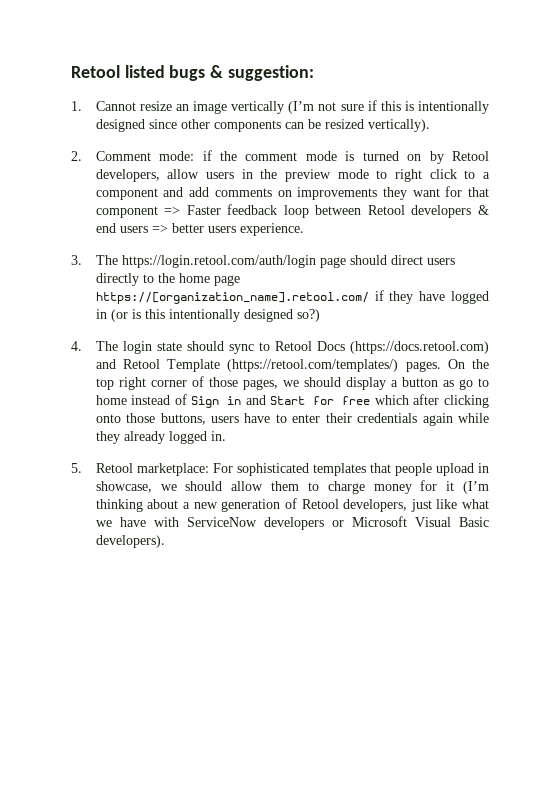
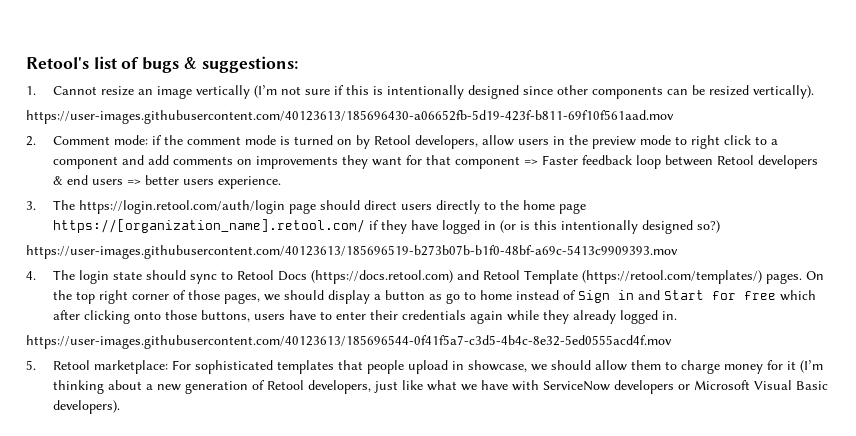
- Retool listed bugs & suggestion:
+ Retool's list of bugs & suggestions:
+ https://user-images.githubusercontent.com/40123613/185696430-a06652fb-5d19-423f-b811-69f10f561aad.mov
+ https://user-images.githubusercontent.com/40123613/185696519-b273b07b-b1f0-48bf-a69c-5413c9909393.mov
+ https://user-images.githubusercontent.com/40123613/185696544-0f41f5a7-c3d5-4b4c-8e32-5ed0555acd4f.mov

